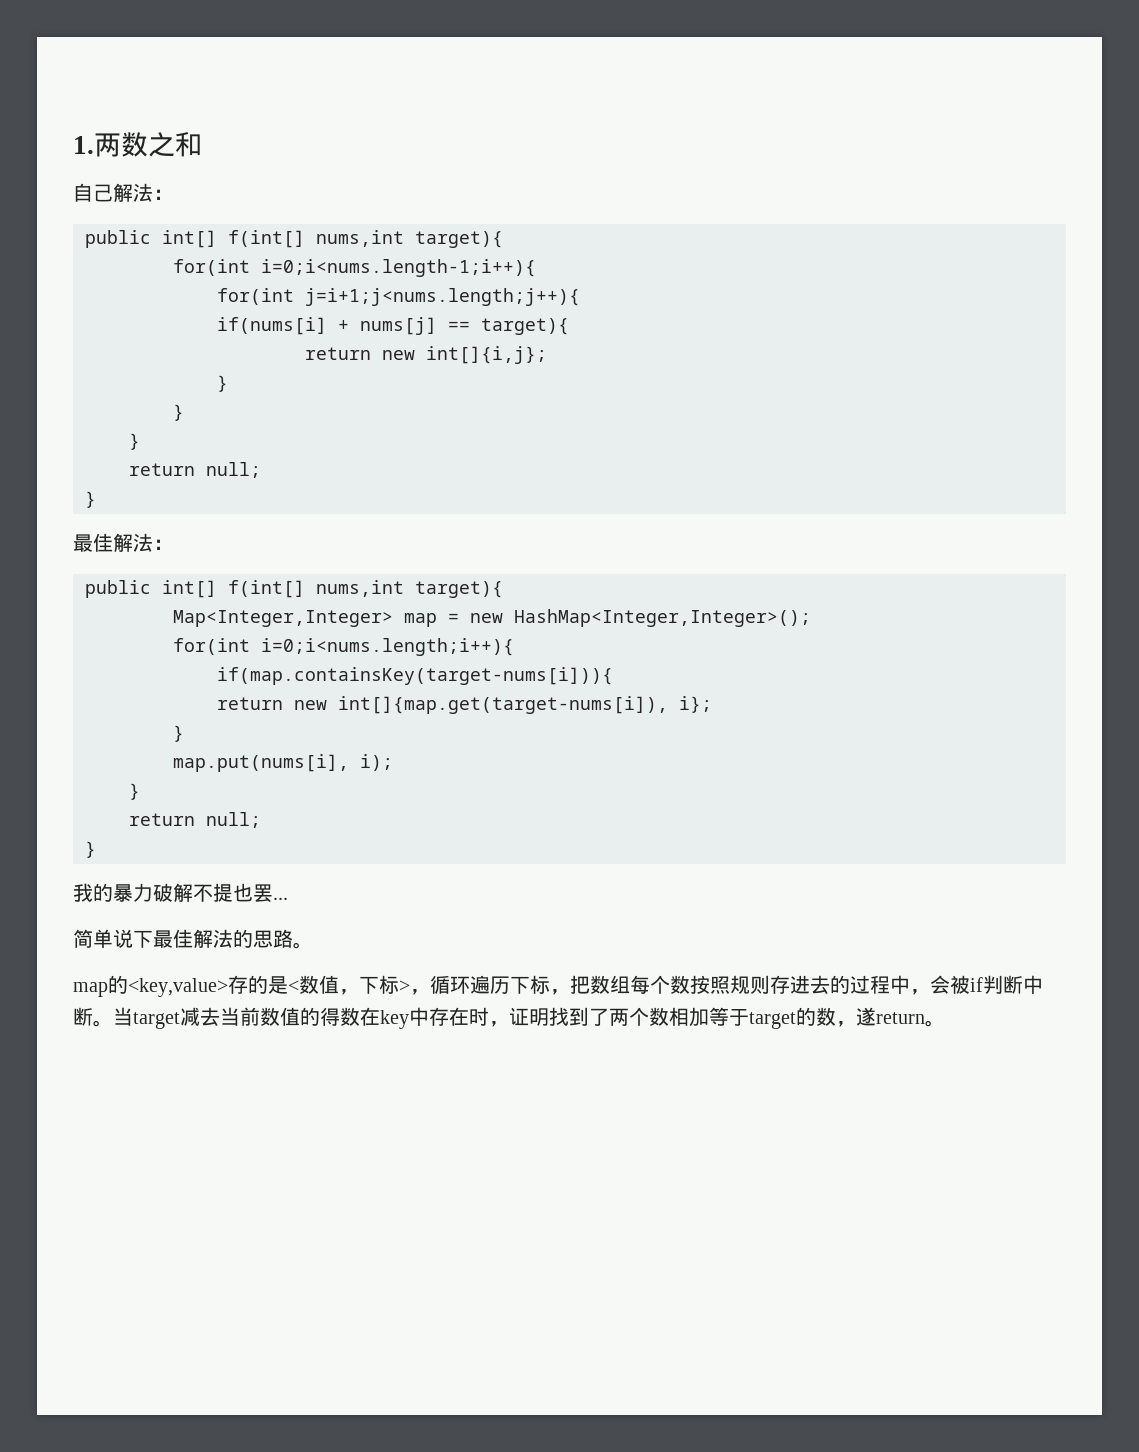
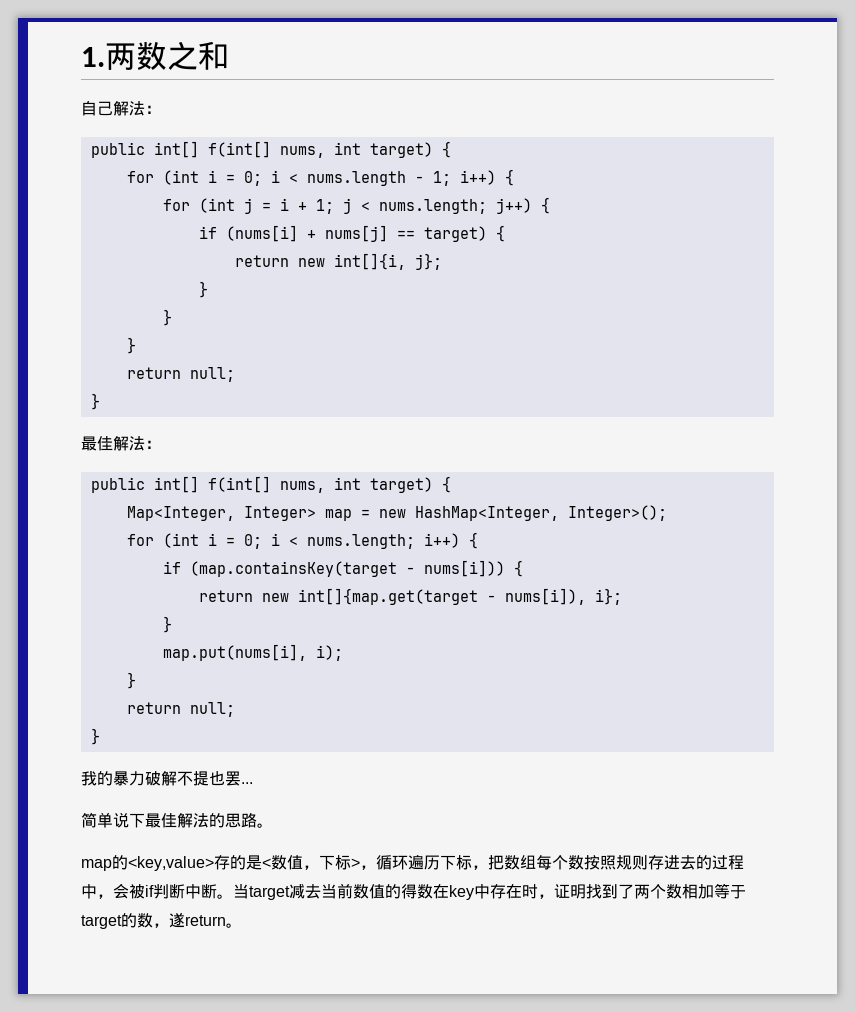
  自己解法：
- public int[] f(int[] nums,int target){
- for(int i=0;i<nums.length-1;i++){
- for(int j=i+1;j<nums.length;j++){
- if(nums[i] + nums[j] == target){
- return new int[]{i,j};
+ public int[] f(int[] nums, int target) {
+ for (int i = 0; i < nums.length - 1; i++) {
+ for (int j = i + 1; j < nums.length; j++) {
+ if (nums[i] + nums[j] == target) {
+ return new int[]{i, j};
  最佳解法：
- public int[] f(int[] nums,int target){
- Map<Integer,Integer> map = new HashMap<Integer,Integer>();
- for(int i=0;i<nums.length;i++){
- if(map.containsKey(target-nums[i])){
- return new int[]{map.get(target-nums[i]), i};
+ public int[] f(int[] nums, int target) {
+ Map<Integer, Integer> map = new HashMap<Integer, Integer>();
+ for (int i = 0; i < nums.length; i++) {
+ if (map.containsKey(target - nums[i])) {
+ return new int[]{map.get(target - nums[i]), i};

